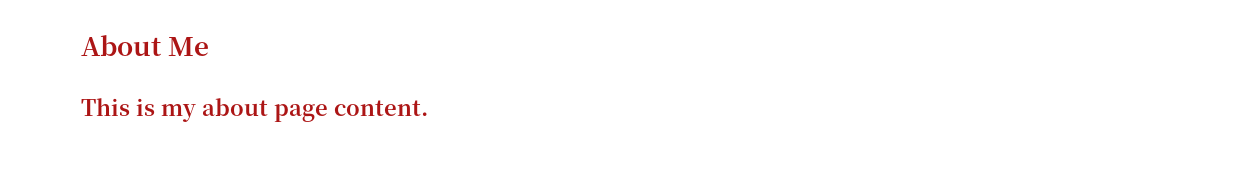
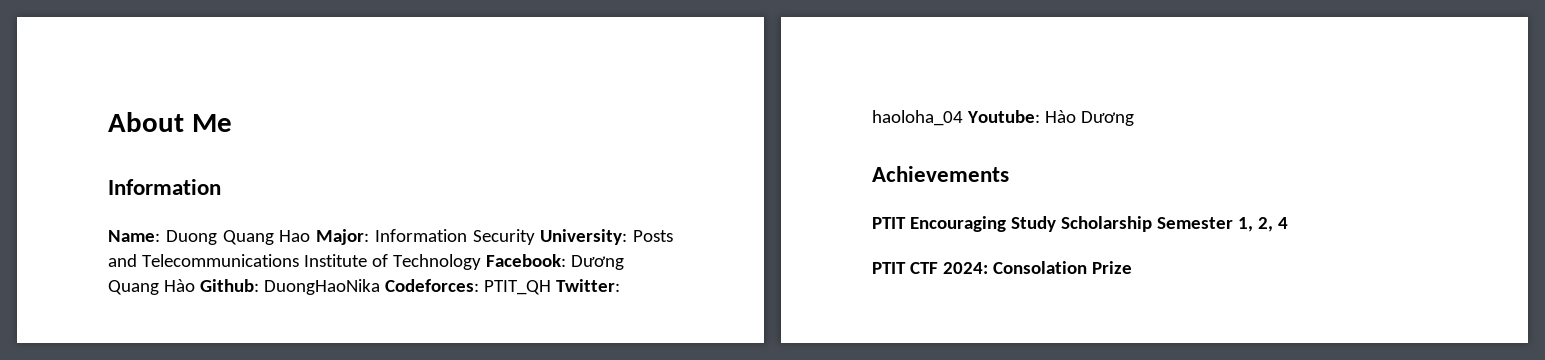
  About Me
- This is my about page content.
+ Information
+ Name: Duong Quang Hao Major: Information Security University: Posts and Telecommunications Institute of Technology Facebook: Dương Quang Hào Github: DuongHaoNika Codeforces: PTIT_QH Twitter: haoloha_04 Youtube: Hào Dương
+ Achievements
+ PTIT Encouraging Study Scholarship Semester 1, 2, 4
+ PTIT CTF 2024: Consolation Prize

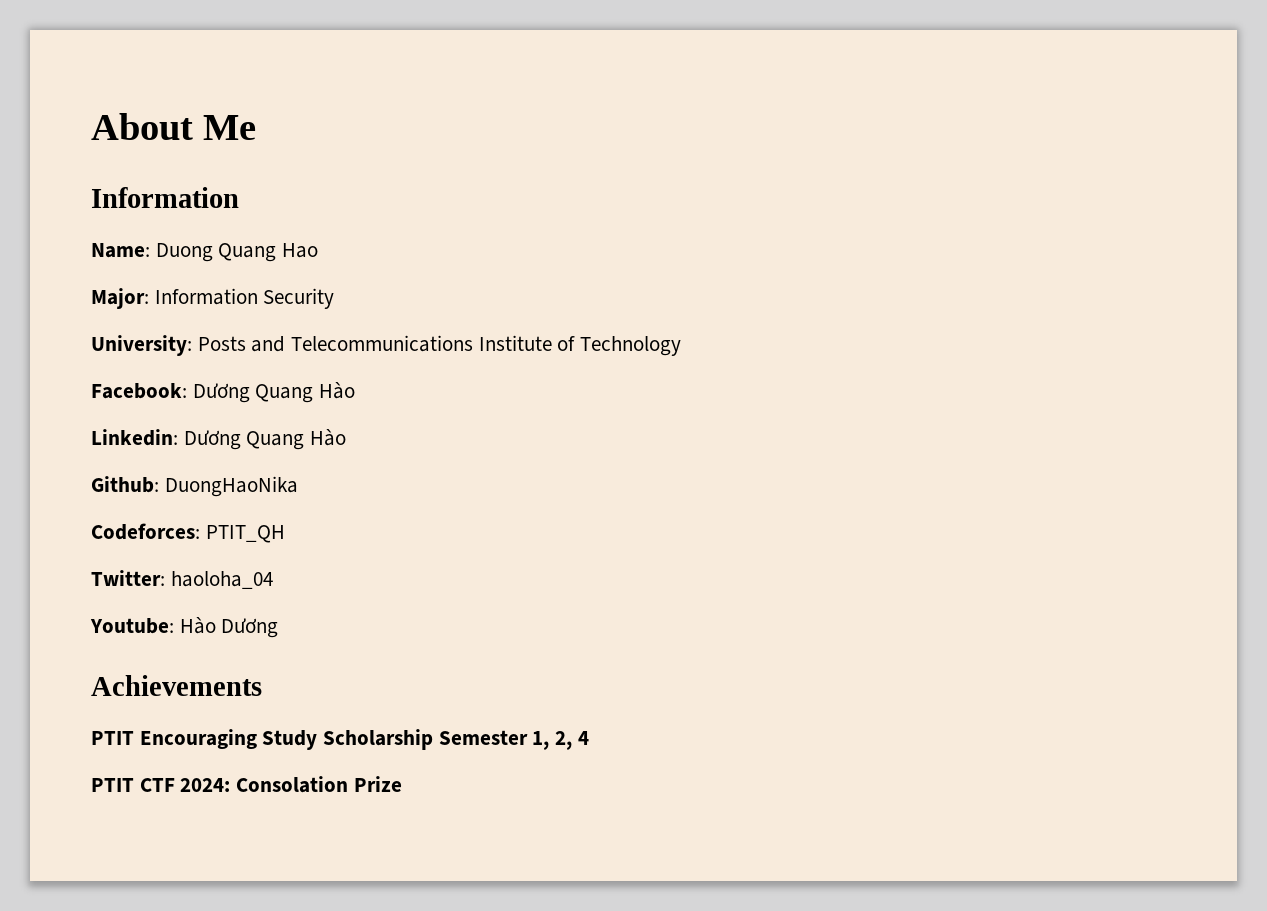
- Name: Duong Quang Hao Major: Information Security University: Posts and Telecommunications Institute of Technology Facebook: Dương Quang Hào Github: DuongHaoNika Codeforces: PTIT_QH Twitter: haoloha_04 Youtube: Hào Dương
+ Name: Duong Quang Hao
+ Major: Information Security
+ University: Posts and Telecommunications Institute of Technology
+ Facebook: Dương Quang Hào
+ Linkedin: Dương Quang Hào
+ Github: DuongHaoNika
+ Codeforces: PTIT_QH
+ Twitter: haoloha_04
+ Youtube: Hào Dương

